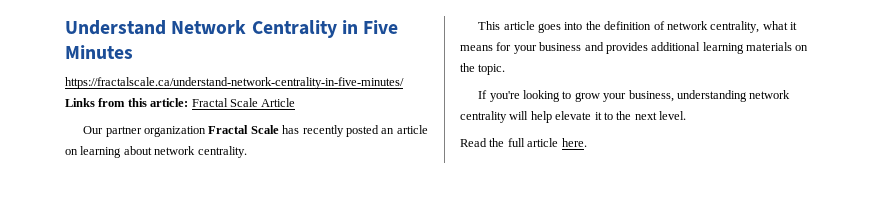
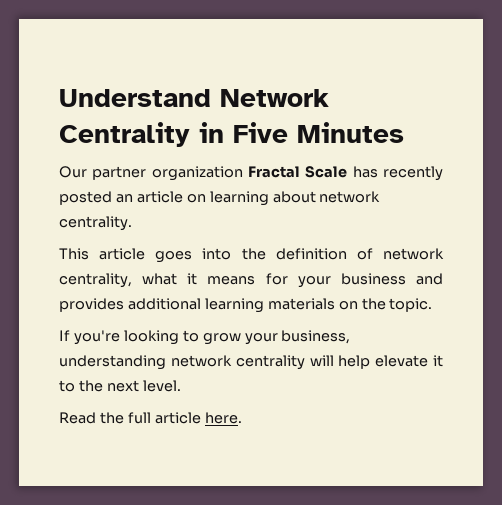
- https://fractalscale.ca/understand-network-centrality-in-five-minutes/ Links from this article: Fractal Scale Article

